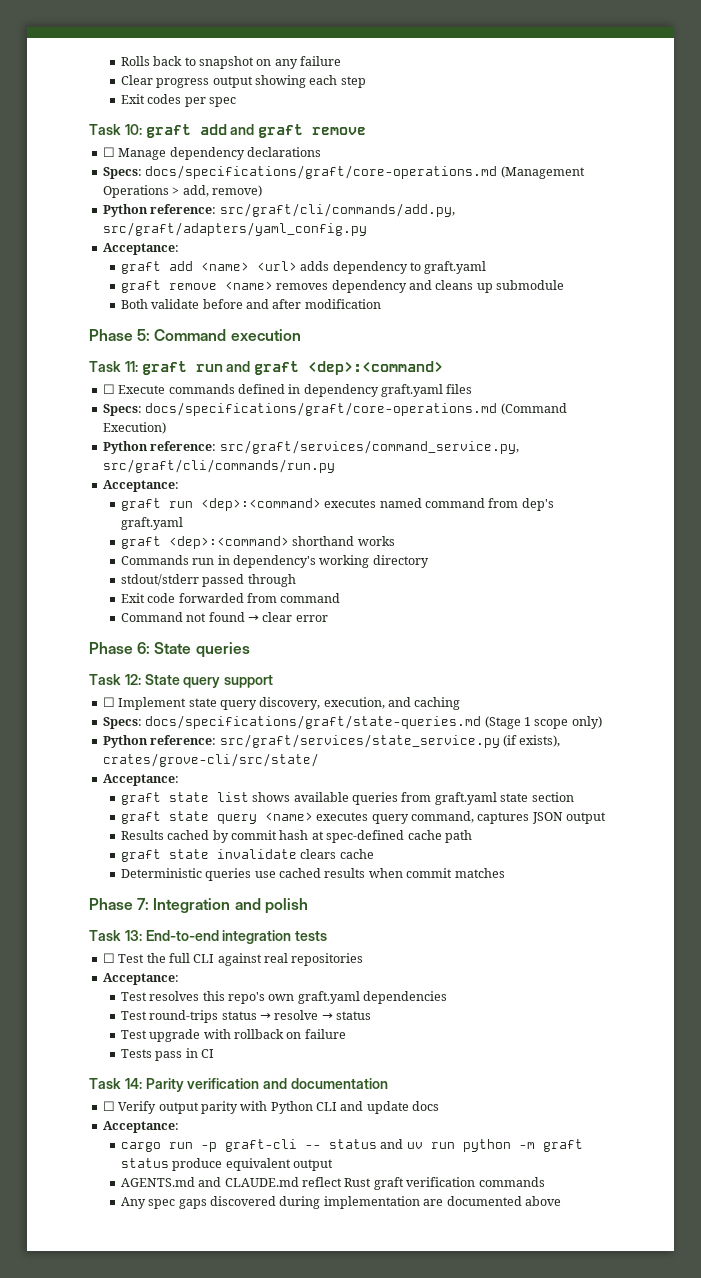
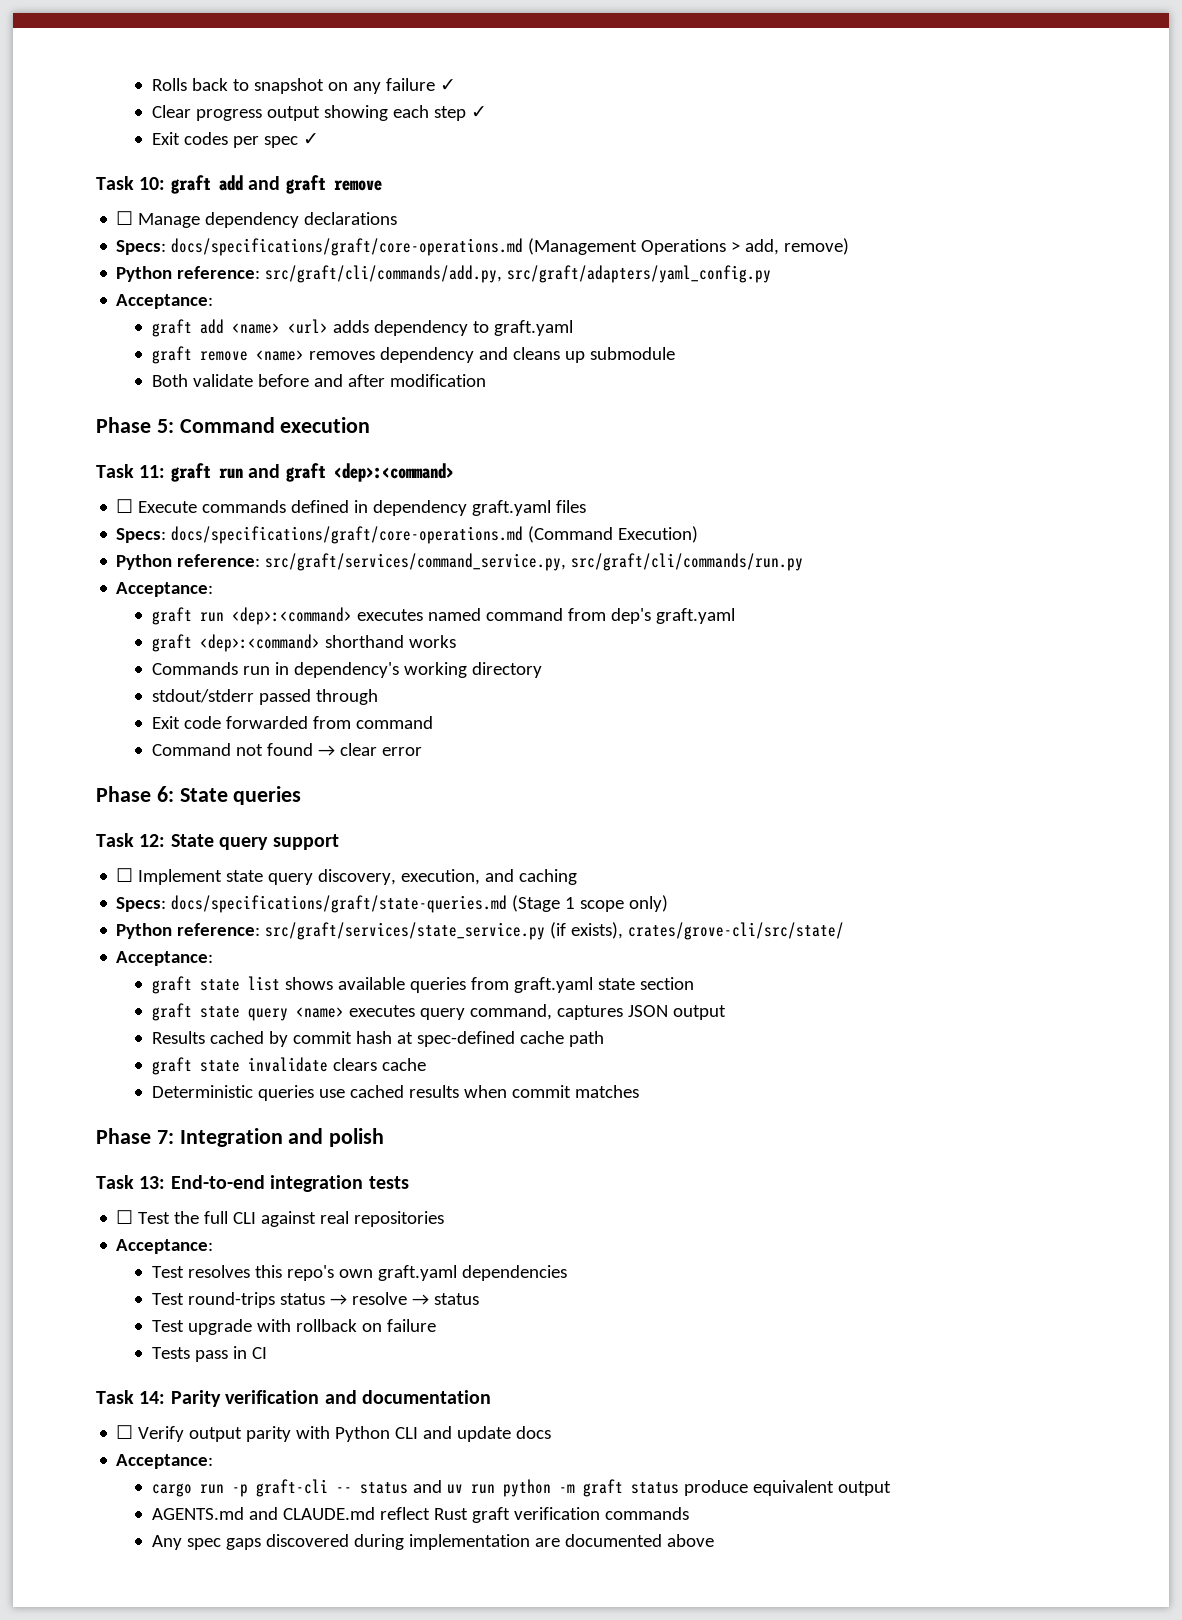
- Rolls back to snapshot on any failure
+ Rolls back to snapshot on any failure ✓
- Clear progress output showing each step
+ Clear progress output showing each step ✓
- Exit codes per spec
+ Exit codes per spec ✓

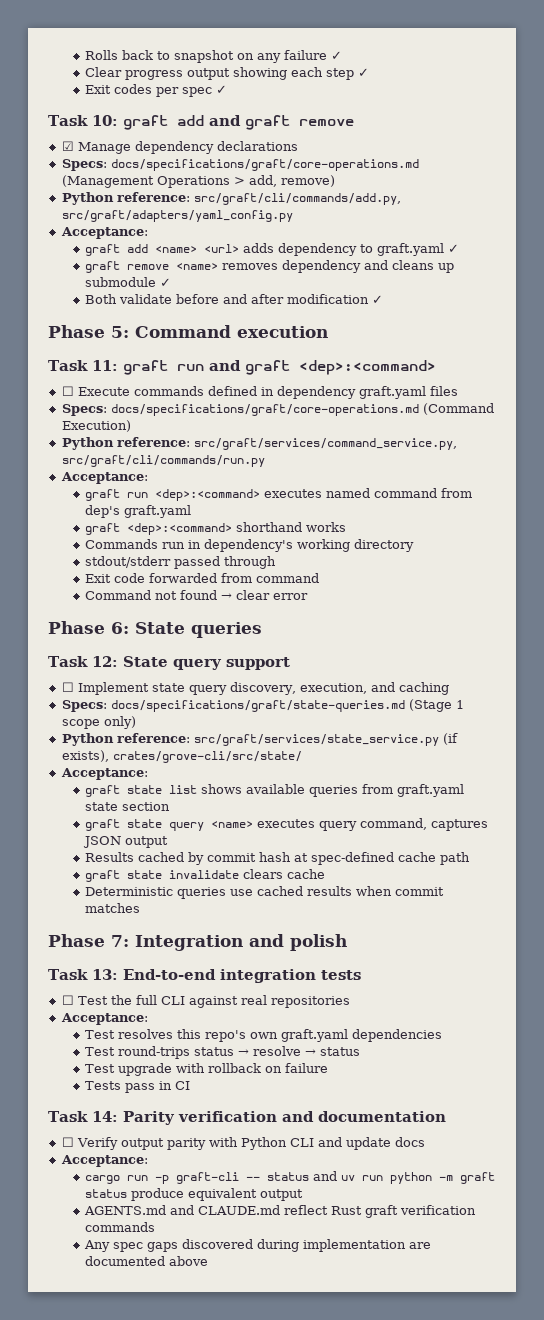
- ☐ Manage dependency declarations
+ ☑ Manage dependency declarations
- graft add <name> <url> adds dependency to graft.yaml
+ graft add <name> <url> adds dependency to graft.yaml ✓
- graft remove <name> removes dependency and cleans up submodule
+ graft remove <name> removes dependency and cleans up submodule ✓
- Both validate before and after modification
+ Both validate before and after modification ✓

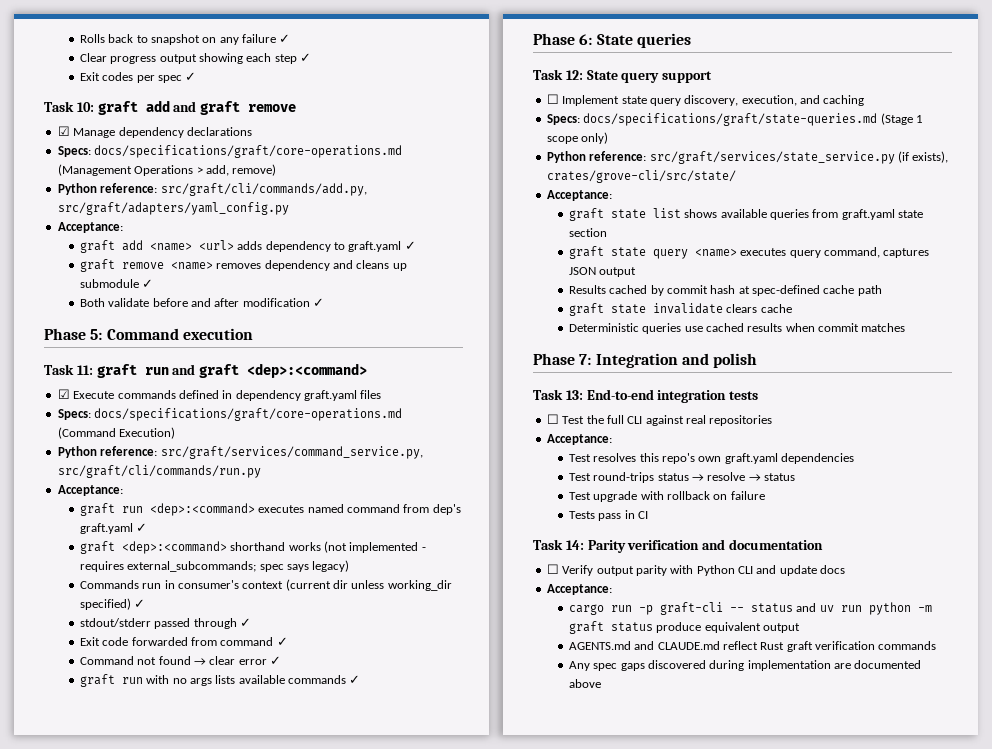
- ☐ Execute commands defined in dependency graft.yaml files
+ ☑ Execute commands defined in dependency graft.yaml files
- graft run <dep>:<command> executes named command from dep's graft.yaml
+ graft run <dep>:<command> executes named command from dep's graft.yaml ✓
- graft <dep>:<command> shorthand works
- Commands run in dependency's working directory
+ graft <dep>:<command> shorthand works (not implemented - requires external_subcommands; spec says legacy)
+ Commands run in consumer's context (current dir unless working_dir specified) ✓
- stdout/stderr passed through
+ stdout/stderr passed through ✓
- Exit code forwarded from command
+ Exit code forwarded from command ✓
- Command not found → clear error
+ Command not found → clear error ✓
+ graft run with no args lists available commands ✓

